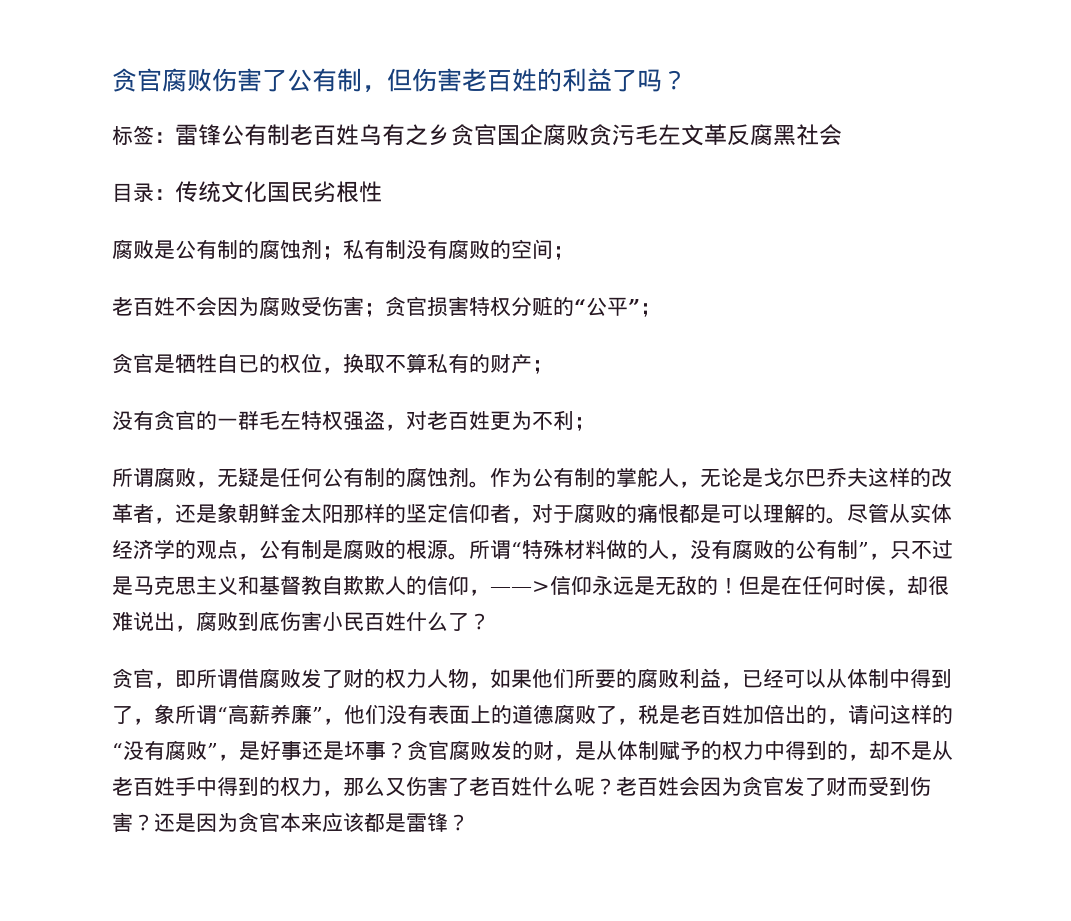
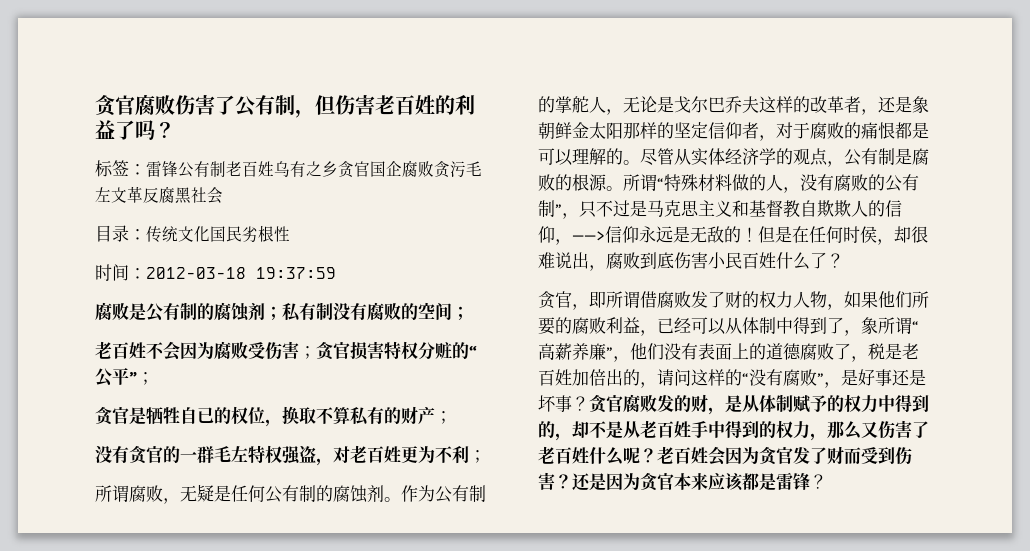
+ 时间：2012-03-18 19:37:59

